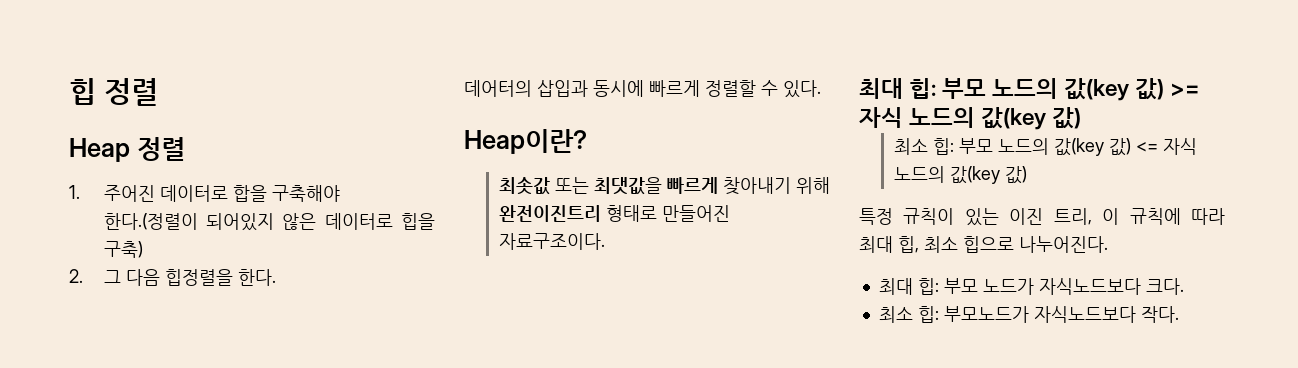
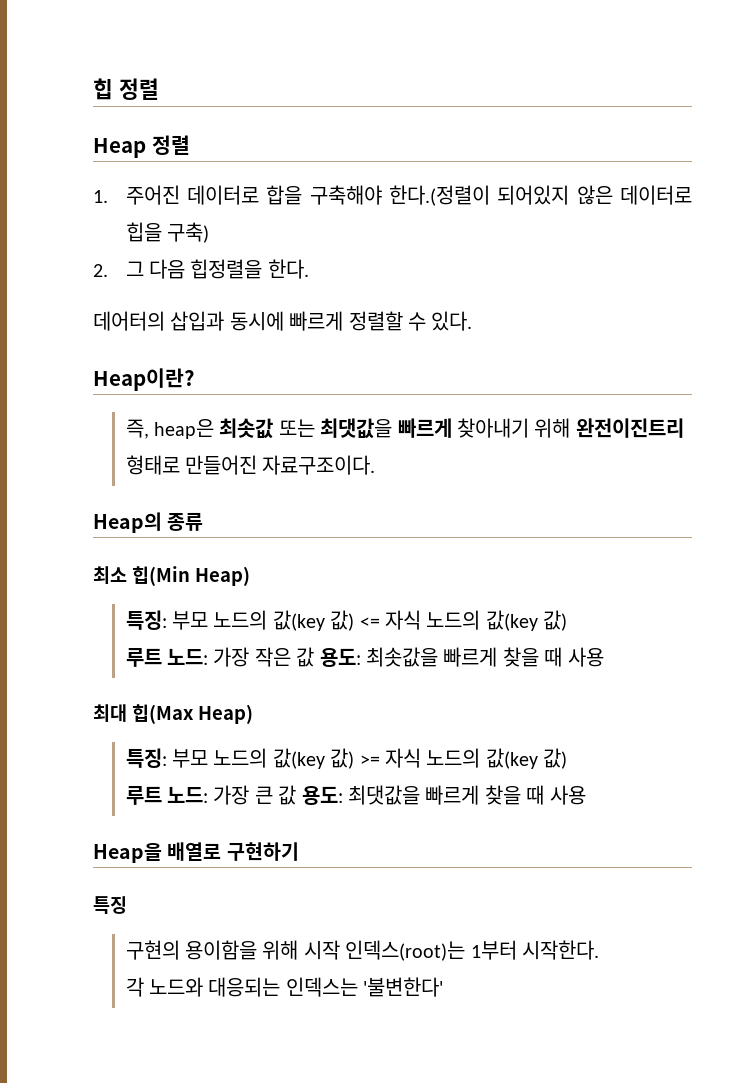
- 최솟값 또는 최댓값을 빠르게 찾아내기 위해 완전이진트리 형태로 만들어진 자료구조이다.
+ 즉, heap은 최솟값 또는 최댓값을 빠르게 찾아내기 위해 완전이진트리 형태로 만들어진 자료구조이다.
- 최대 힙: 부모 노드의 값(key 값) >= 자식 노드의 값(key 값)
+ Heap의 종류
+ 최소 힙(Min Heap)
+ 특징: 부모 노드의 값(key 값) <= 자식 노드의 값(key 값)
+ 루트 노드: 가장 작은 값 용도: 최솟값을 빠르게 찾을 때 사용
+ 최대 힙(Max Heap)
+ 특징: 부모 노드의 값(key 값) >= 자식 노드의 값(key 값)
- 최소 힙: 부모 노드의 값(key 값) <= 자식 노드의 값(key 값)
- 특정 규칙이 있는 이진 트리, 이 규칙에 따라 최대 힙, 최소 힙으로 나누어진다.
- 최대 힙: 부모 노드가 자식노드보다 크다.
- 최소 힙: 부모노드가 자식노드보다 작다.
+ 루트 노드: 가장 큰 값 용도: 최댓값을 빠르게 찾을 때 사용
+ Heap을 배열로 구현하기
+ 특징
+ 구현의 용이함을 위해 시작 인덱스(root)는 1부터 시작한다.
+ 각 노드와 대응되는 인덱스는 '불변한다'

